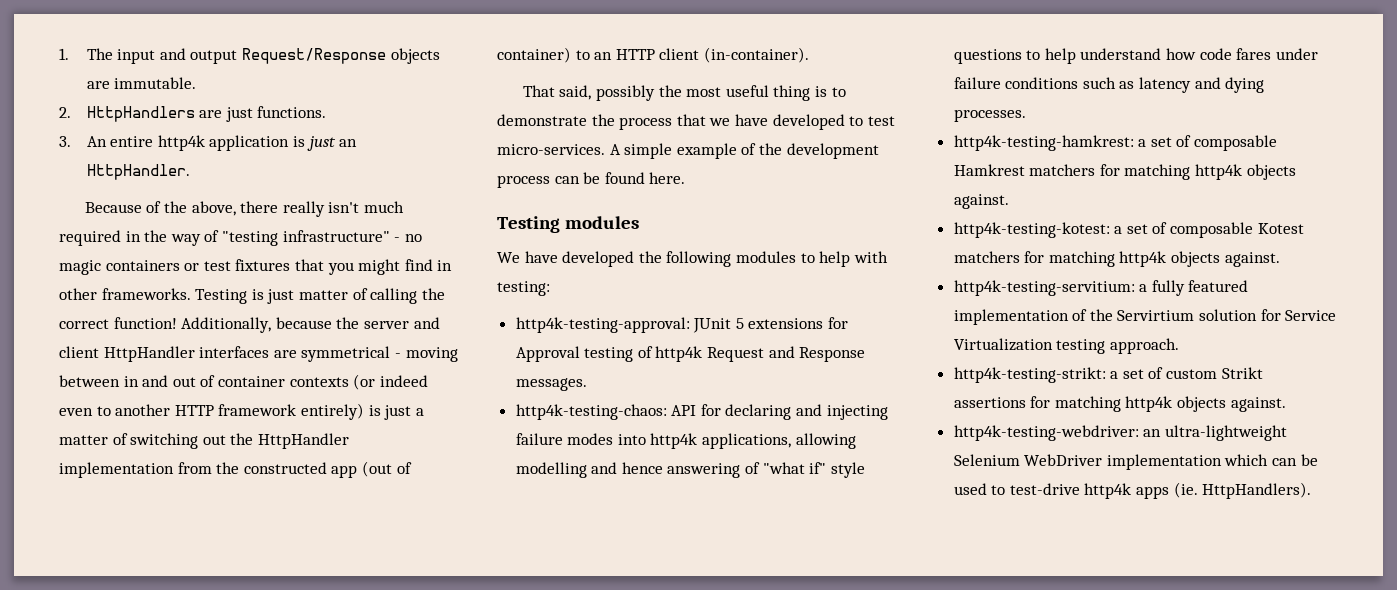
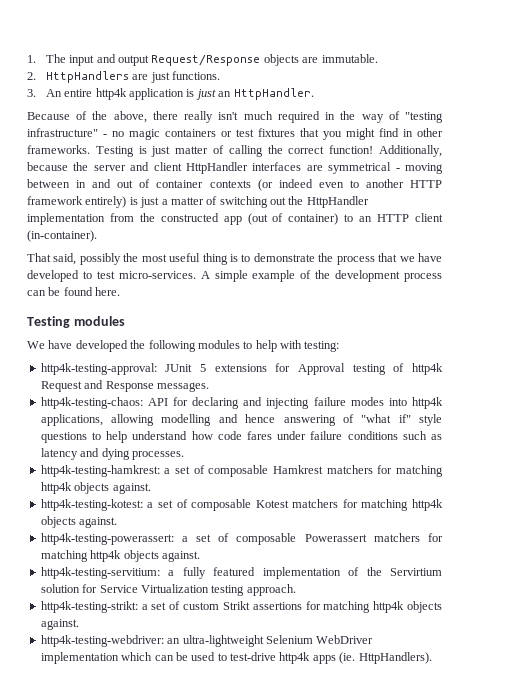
+ http4k-testing-powerassert: a set of composable Powerassert matchers for matching http4k objects against.

